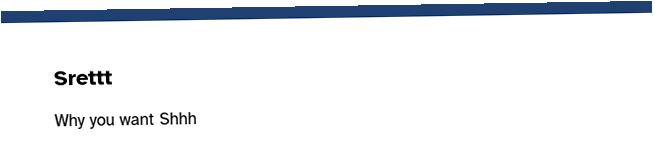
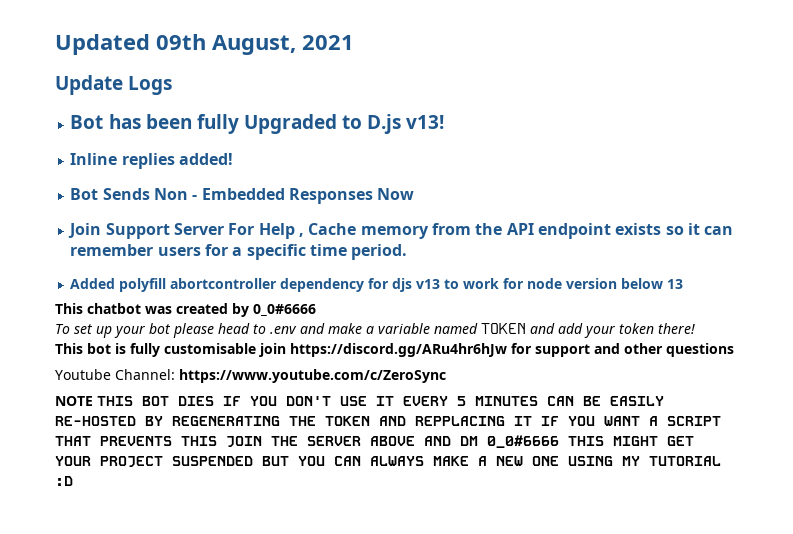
- Srettt
- Why you want Shhh
+ Updated 09th August, 2021
+ Update Logs
+ Bot has been fully Upgraded to D.js v13!
+ Inline replies added!
+ Bot Sends Non - Embedded Responses Now
+ Join Support Server For Help , Cache memory from the API endpoint exists so it can remember users for a specific time period.
+ Added polyfill abortcontroller dependency for djs v13 to work for node version below 13
+ This chatbot was created by 0_0#6666
+ To set up your bot please head to .env and make a variable named TOKEN and add your token there!
+ This bot is fully customisable join https://discord.gg/ARu4hr6hJw for support and other questions
+ Youtube Channel: https://www.youtube.com/c/ZeroSync
+ NOTE THIS BOT DIES IF YOU DON'T USE IT EVERY 5 MINUTES CAN BE EASILY RE-HOSTED BY REGENERATING THE TOKEN AND REPPLACING IT IF YOU WANT A SCRIPT THAT PREVENTS THIS JOIN THE SERVER ABOVE AND DM 0_0#6666 THIS MIGHT GET YOUR PROJECT SUSPENDED BUT YOU CAN ALWAYS MAKE A NEW ONE USING MY TUTORIAL :D

